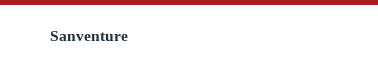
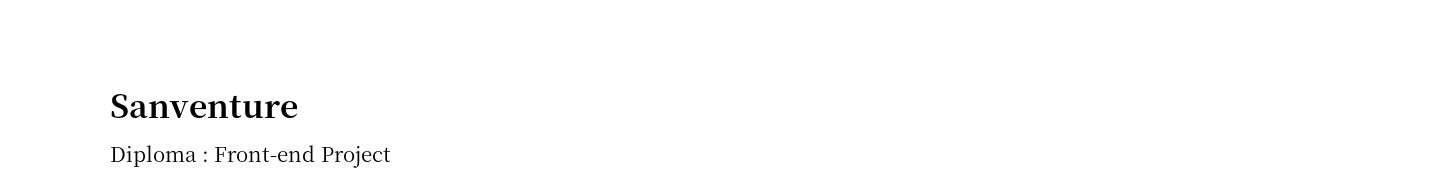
+ Diploma : Front-end Project

